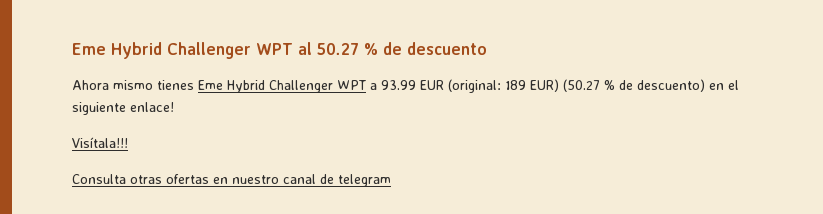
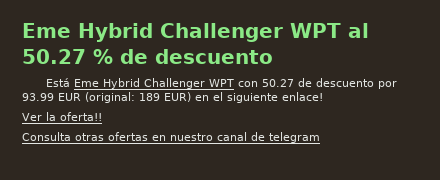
- Ahora mismo tienes Eme Hybrid Challenger WPT a 93.99 EUR (original: 189 EUR) (50.27 % de descuento) en el siguiente enlace!
+ Está Eme Hybrid Challenger WPT con 50.27 de descuento por 93.99 EUR (original: 189 EUR) en el siguiente enlace!
- Visítala!!!
+ Ver la oferta!!

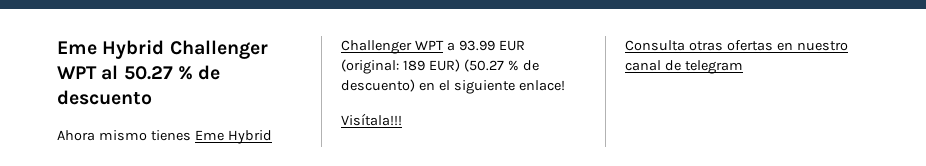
- Está Eme Hybrid Challenger WPT con 50.27 de descuento por 93.99 EUR (original: 189 EUR) en el siguiente enlace!
+ Ahora mismo tienes Eme Hybrid Challenger WPT a 93.99 EUR (original: 189 EUR) (50.27 % de descuento) en el siguiente enlace!
- Ver la oferta!!
+ Visítala!!!

